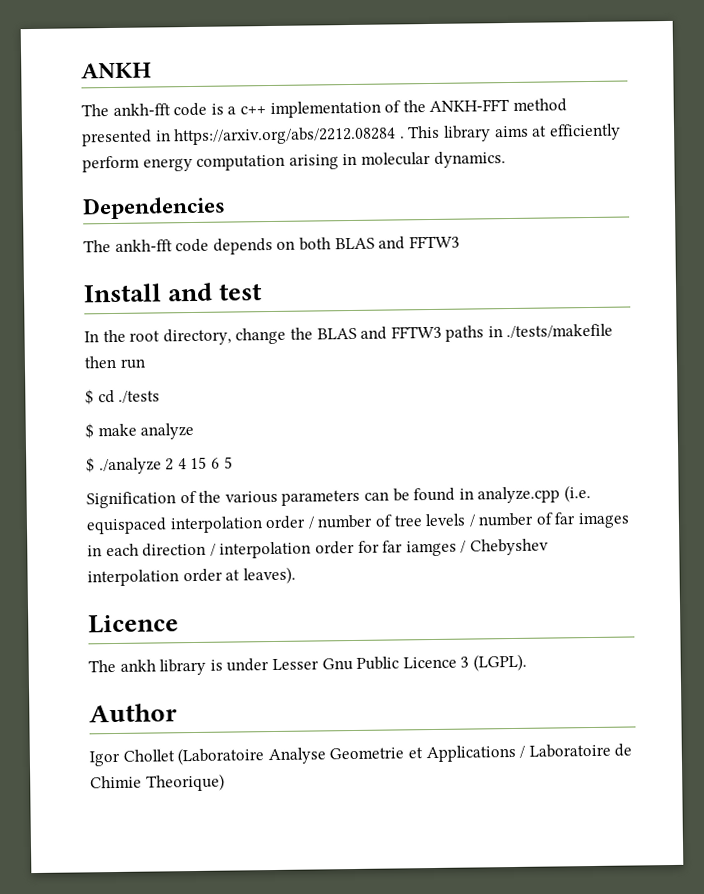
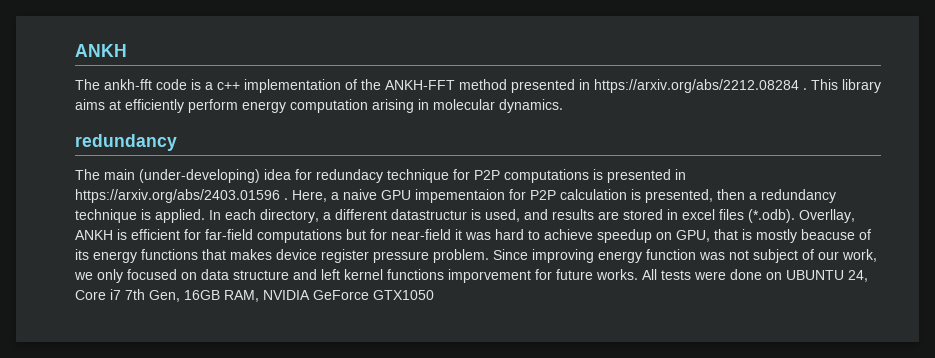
  This library aims at efficiently perform energy computation arising in molecular dynamics.
- Dependencies
- The ankh-fft code depends on both BLAS and FFTW3
- Install and test
- In the root directory, change the BLAS and FFTW3 paths in ./tests/makefile then run
- $ cd ./tests
- $ make analyze
- $ ./analyze 2 4 15 6 5
- Signification of the various parameters can be found in analyze.cpp (i.e. equispaced interpolation order / number of tree levels / number of far images in each direction / interpolation order for far iamges / Chebyshev interpolation order at leaves).
- Licence
- The ankh library is under Lesser Gnu Public Licence 3 (LGPL).
- Author
- Igor Chollet (Laboratoire Analyse Geometrie et Applications / Laboratoire de Chimie Theorique)
+ redundancy
+ The main (under-developing) idea for redundacy technique for P2P computations is presented in https://arxiv.org/abs/2403.01596 . Here, a naive GPU impementaion for P2P calculation is presented, then a redundancy technique is applied. In each directory, a different datastructur is used, and results are stored in excel files (*.odb). Overllay, ANKH is efficient for far-field computations but for near-field it was hard to achieve speedup on GPU, that is mostly beacuse of its energy functions that makes device register pressure problem. Since improving energy function was not subject of our work, we only focused on data structure and left kernel functions imporvement for future works. All tests were done on UBUNTU 24, Core i7 7th Gen, 16GB RAM, NVIDIA GeForce GTX1050

